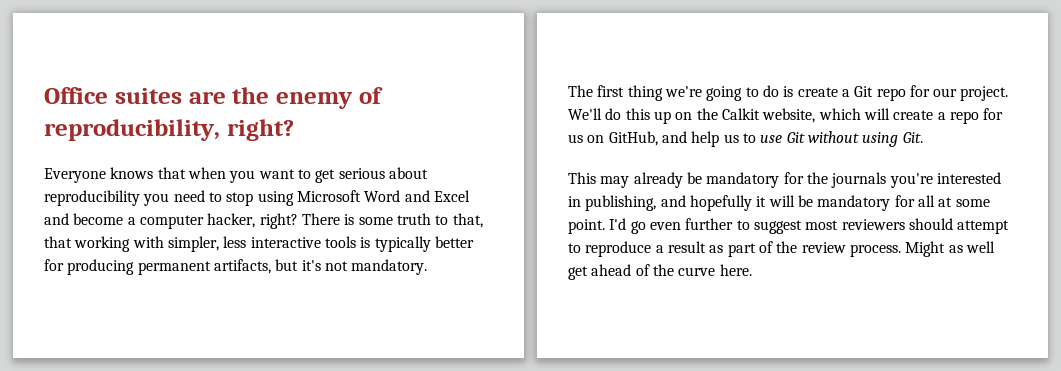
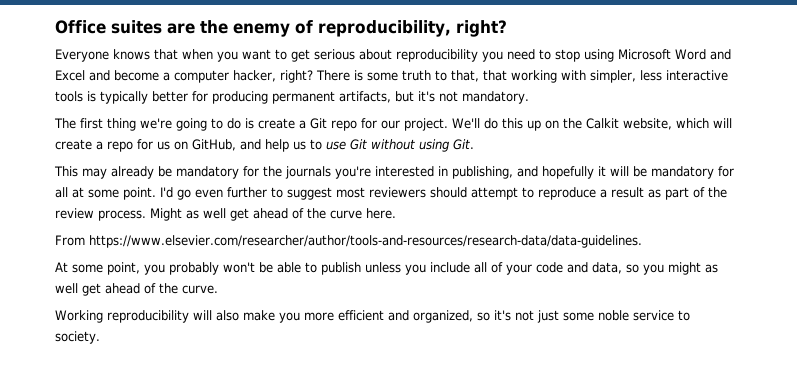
+ From https://www.elsevier.com/researcher/author/tools-and-resources/research-data/data-guidelines.
+ At some point, you probably won't be able to publish unless you include all of your code and data, so you might as well get ahead of the curve.
+ Working reproducibility will also make you more efficient and organized, so it's not just some noble service to society.

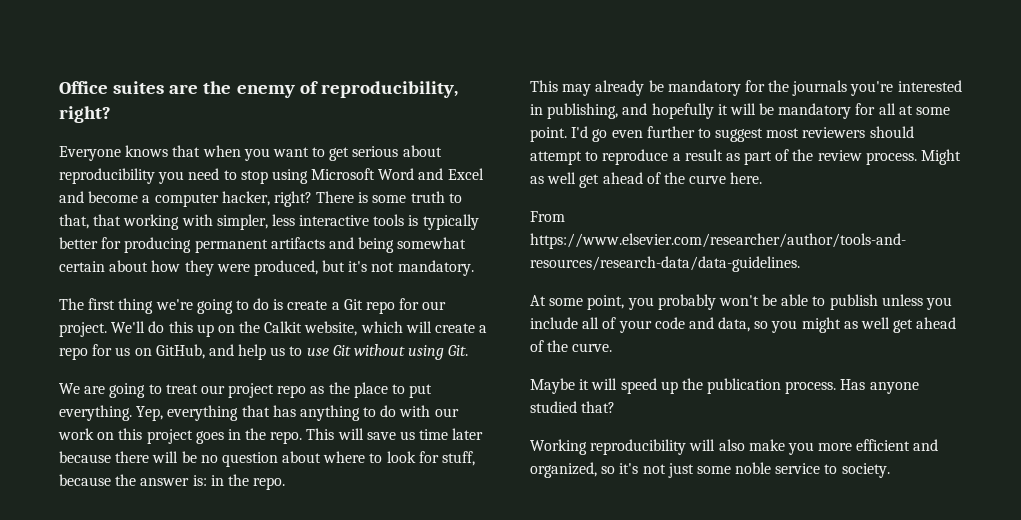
- There is some truth to that, that working with simpler, less interactive tools is typically better for producing permanent artifacts, but it's not mandatory.
+ There is some truth to that, that working with simpler, less interactive tools is typically better for producing permanent artifacts and being somewhat certain about how they were produced, but it's not mandatory.
+ We are going to treat our project repo as the place to put everything. Yep, everything that has anything to do with our work on this project goes in the repo. This will save us time later because there will be no question about where to look for stuff, because the answer is: in the repo.
+ Maybe it will speed up the publication process. Has anyone studied that?

